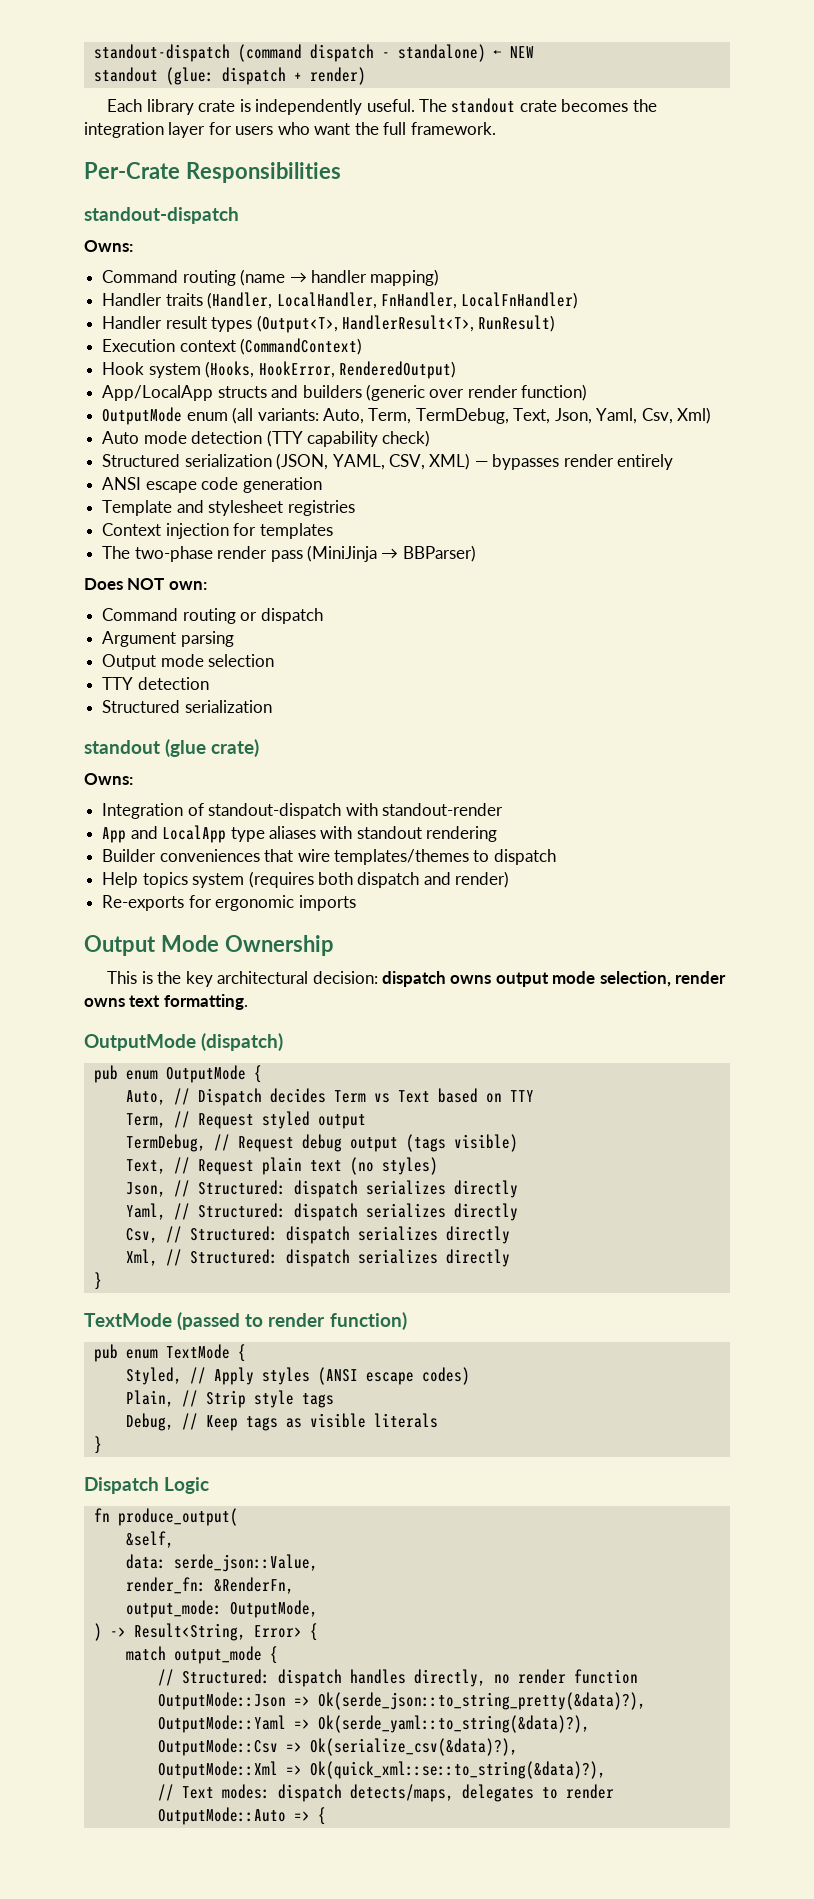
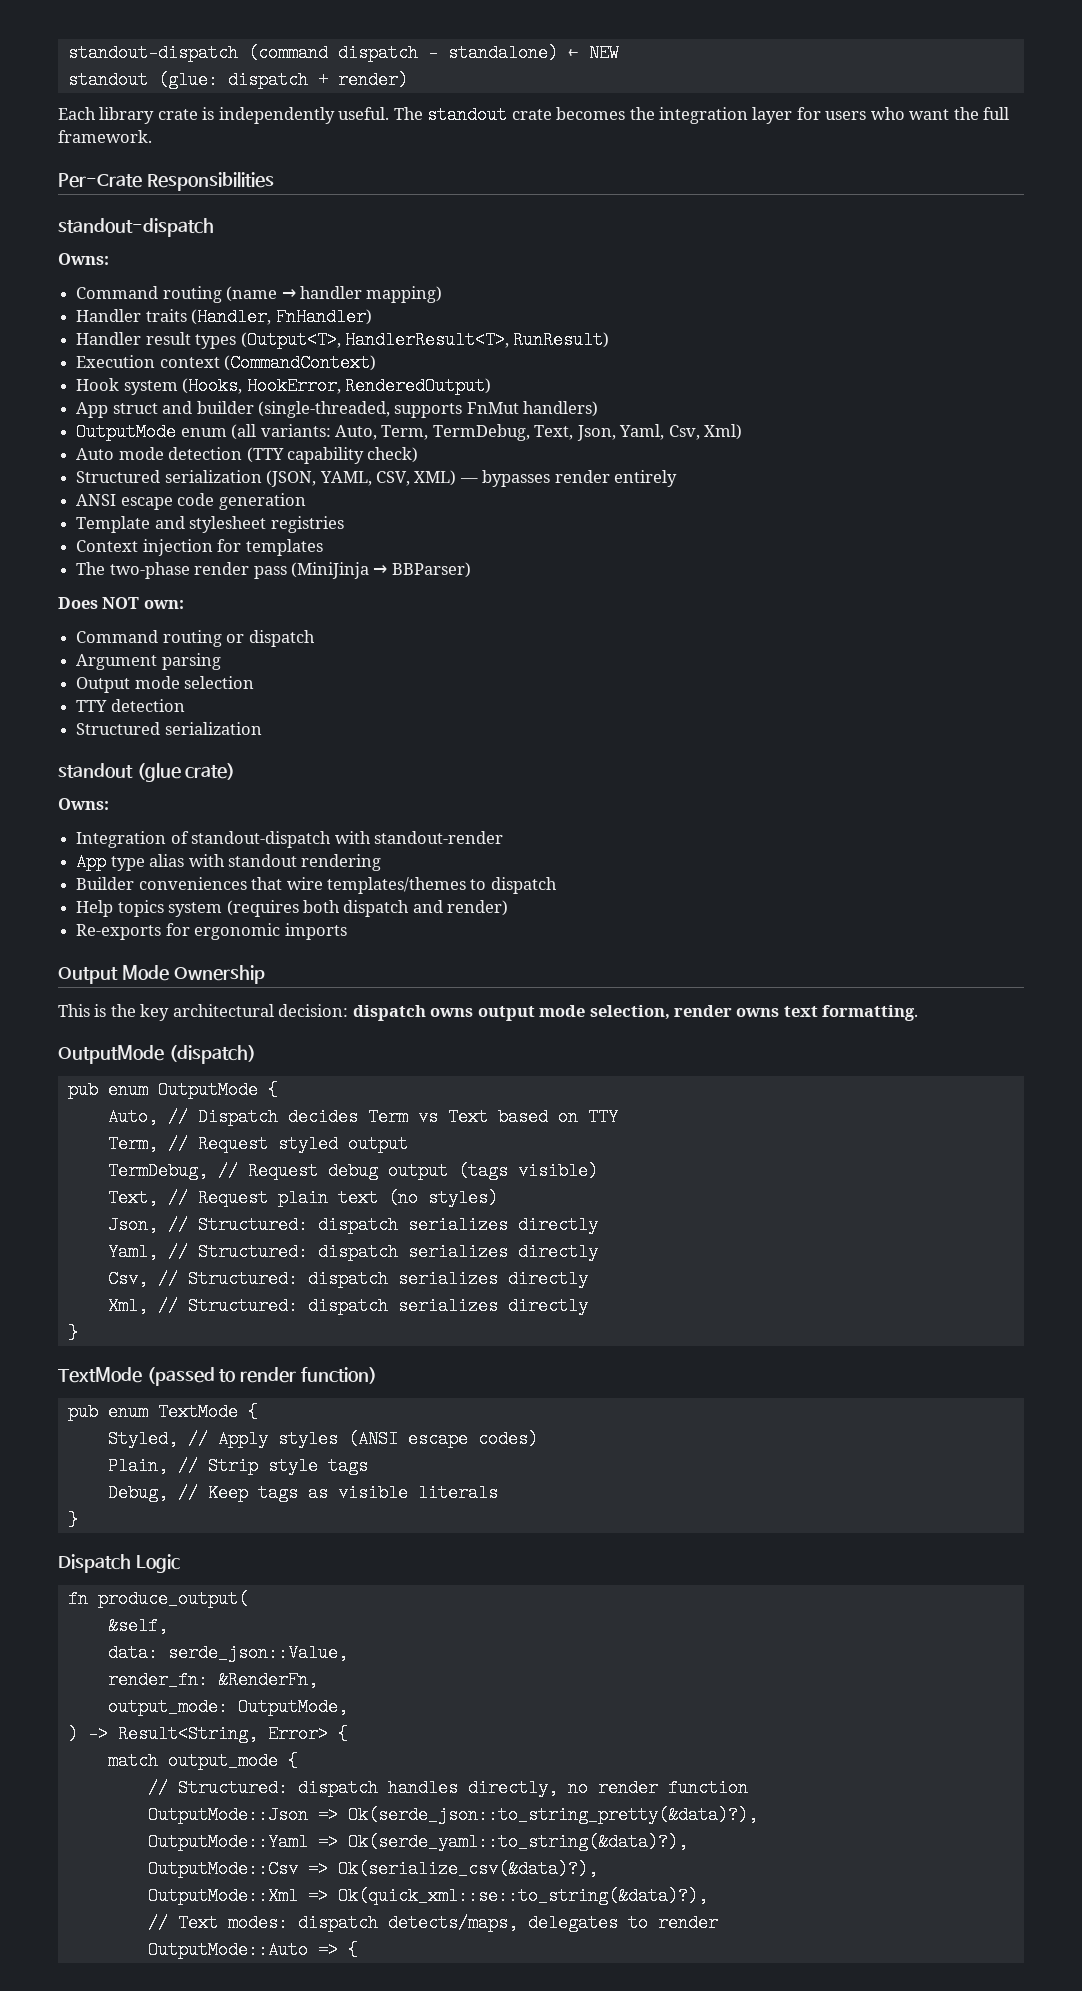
- Handler traits (Handler, LocalHandler, FnHandler, LocalFnHandler)
+ Handler traits (Handler, FnHandler)
- App/LocalApp structs and builders (generic over render function)
+ App struct and builder (single-threaded, supports FnMut handlers)
- App and LocalApp type aliases with standout rendering
+ App type alias with standout rendering

